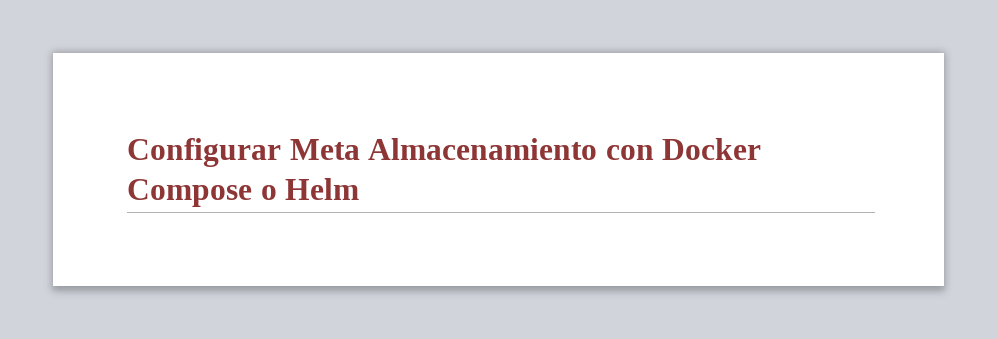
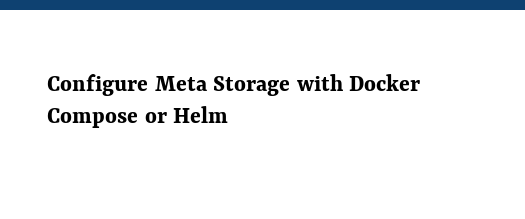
- Configurar Meta Almacenamiento con Docker Compose o Helm
+ Configure Meta Storage with Docker Compose or Helm

